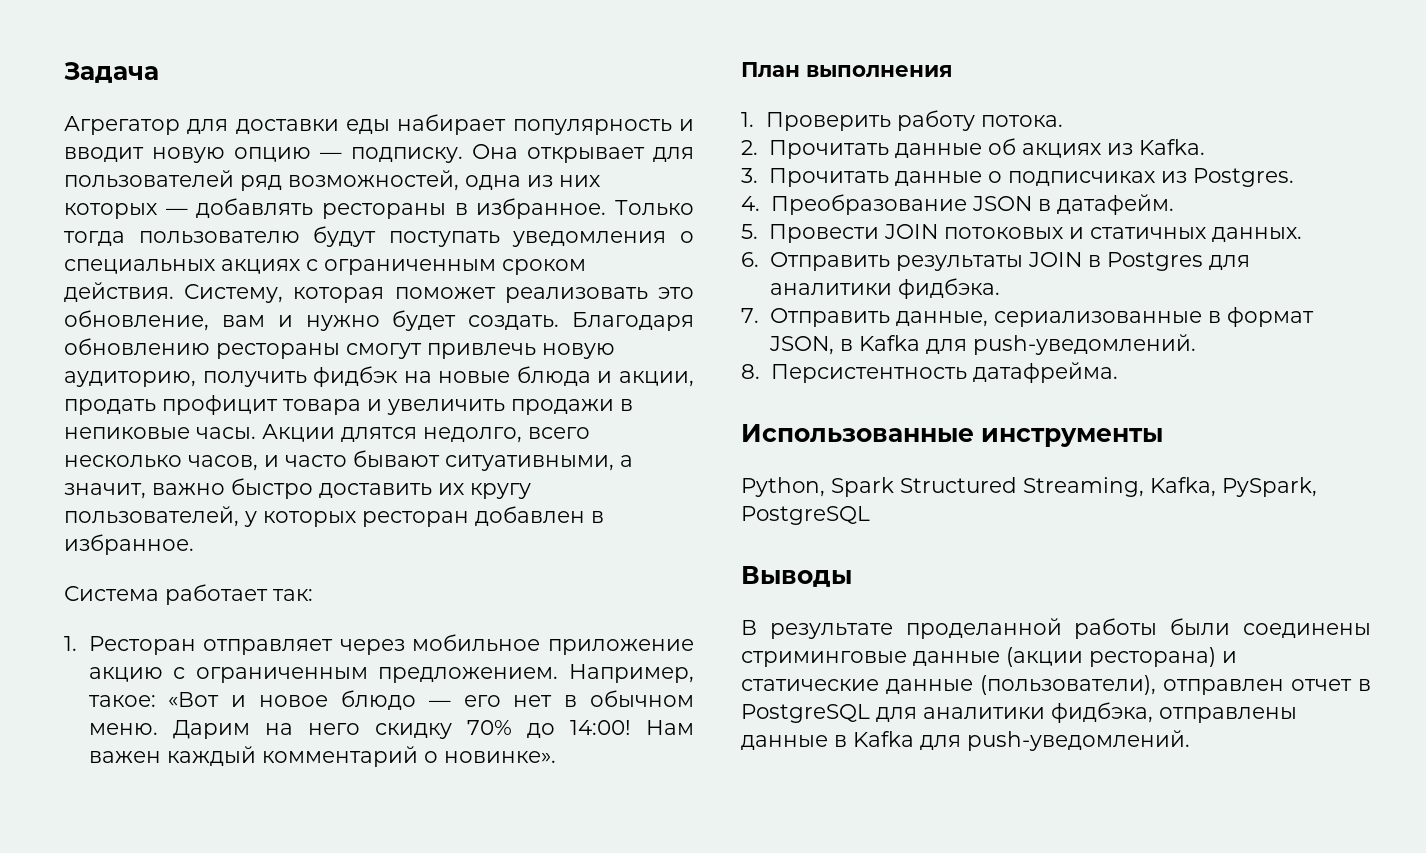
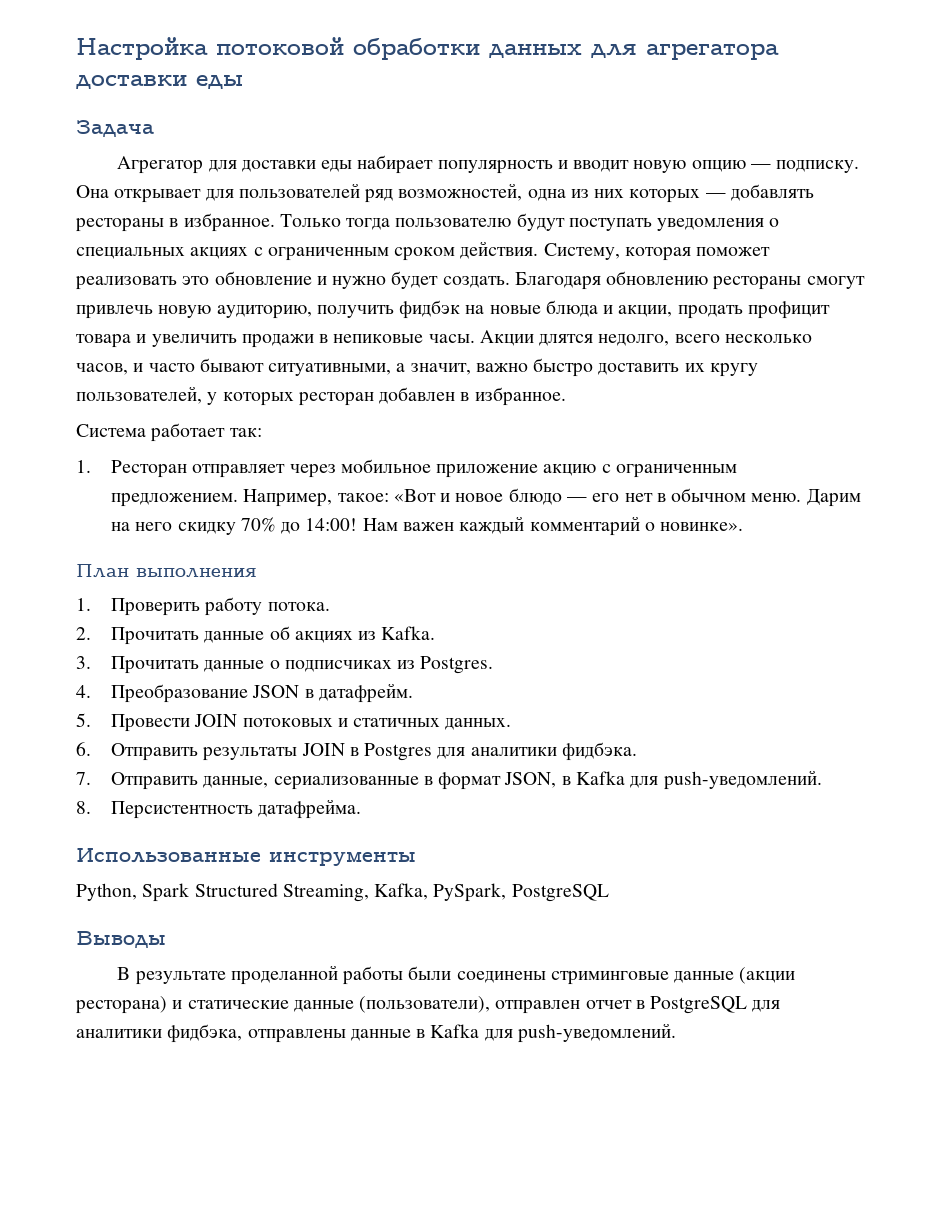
+ Настройка потоковой обработки данных для агрегатора доставки еды
- Систему, которая поможет реализовать это обновление, вам и нужно будет создать.
+ Систему, которая поможет реализовать это обновление и нужно будет создать.
- 4. Преобразование JSON в датафейм.
+ 4. Преобразование JSON в датафрейм.

